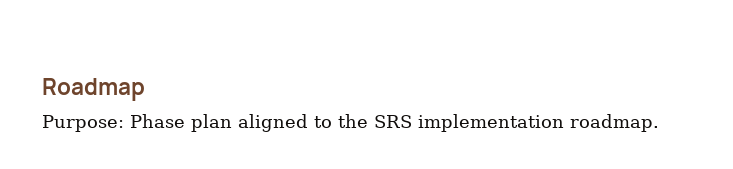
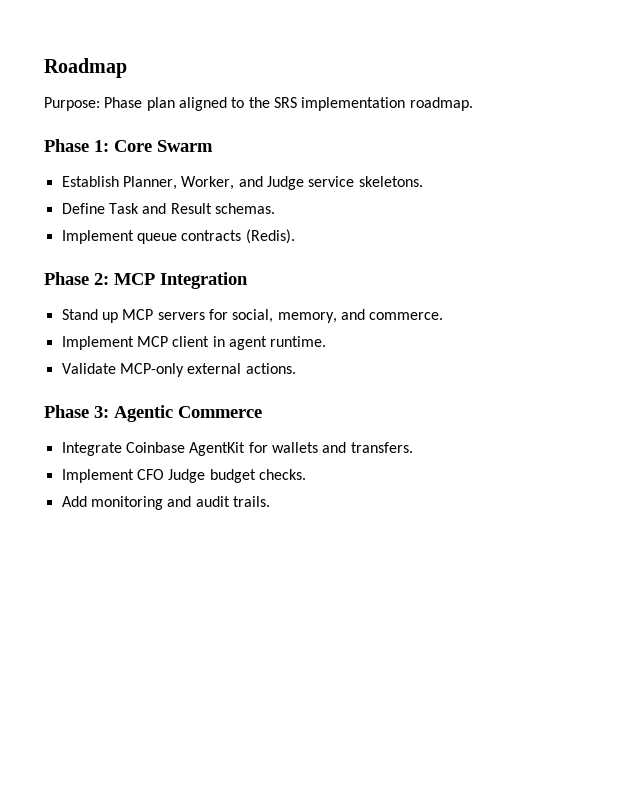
+ Phase 1: Core Swarm
+ Establish Planner, Worker, and Judge service skeletons.
+ Define Task and Result schemas.
+ Implement queue contracts (Redis).
+ Phase 2: MCP Integration
+ Stand up MCP servers for social, memory, and commerce.
+ Implement MCP client in agent runtime.
+ Validate MCP-only external actions.
+ Phase 3: Agentic Commerce
+ Integrate Coinbase AgentKit for wallets and transfers.
+ Implement CFO Judge budget checks.
+ Add monitoring and audit trails.

